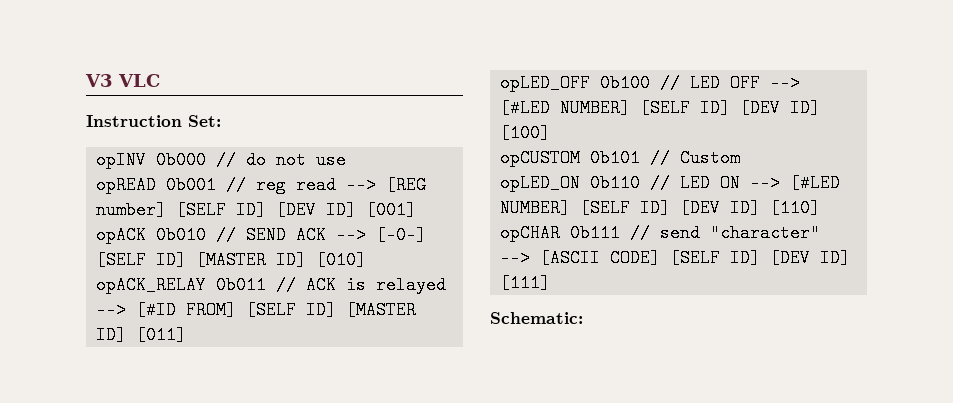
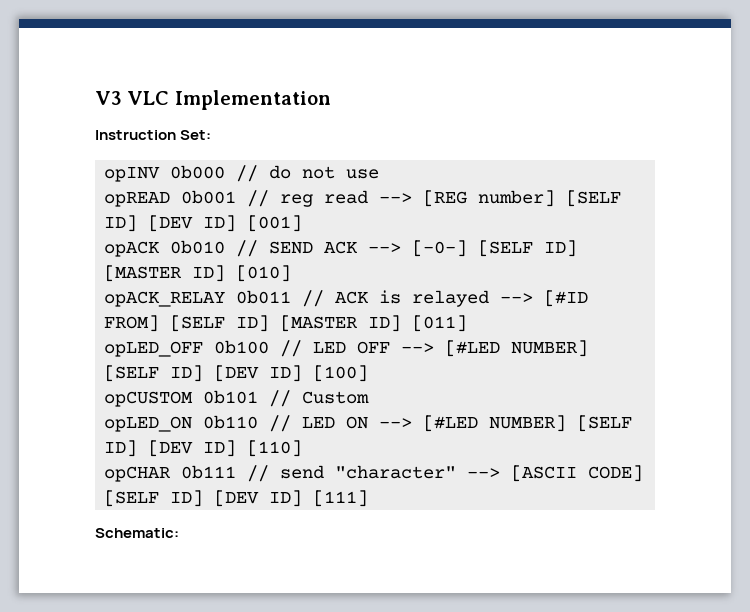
- V3 VLC
+ V3 VLC Implementation

